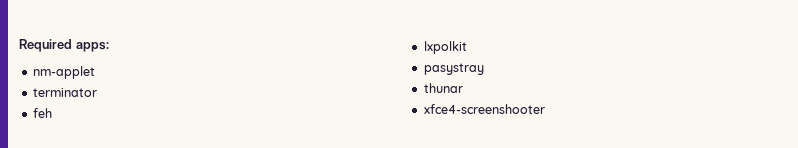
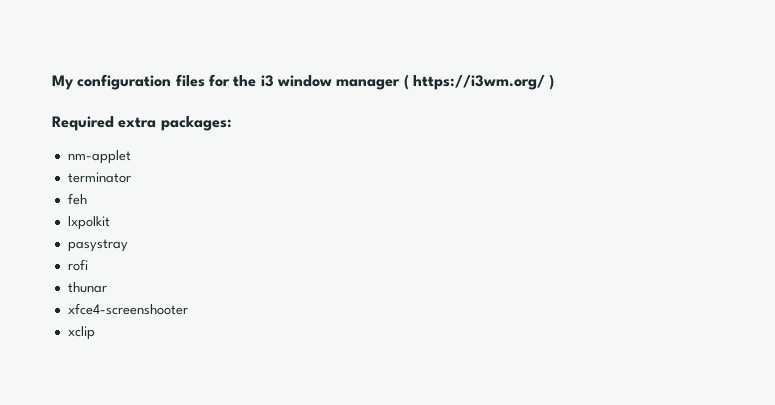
- Required apps:
+ My configuration files for the i3 window manager ( https://i3wm.org/ )
+ Required extra packages:
+ rofi
+ xclip

